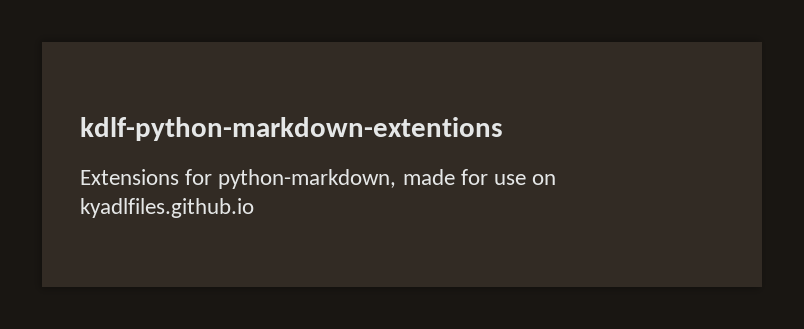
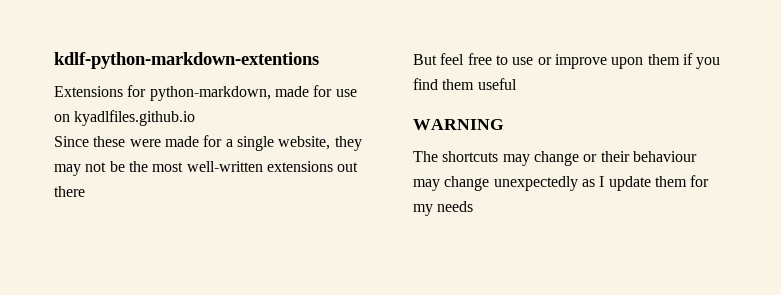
+ Since these were made for a single website, they may not be the most well-written extensions out there
+ But feel free to use or improve upon them if you find them useful
+ WARNING
+ The shortcuts may change or their behaviour may change unexpectedly as I update them for my needs

